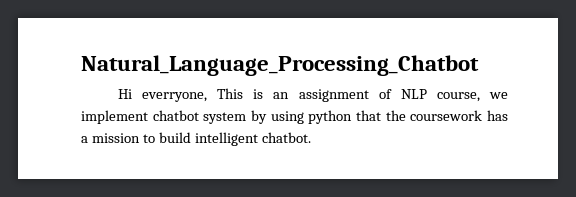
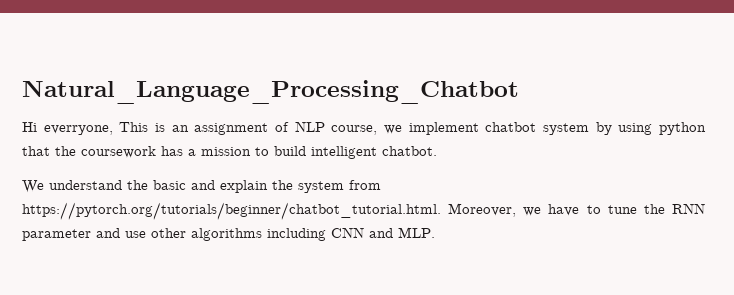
+ We understand the basic and explain the system from https://pytorch.org/tutorials/beginner/chatbot_tutorial.html. Moreover, we have to tune the RNN parameter and use other algorithms including CNN and MLP.

